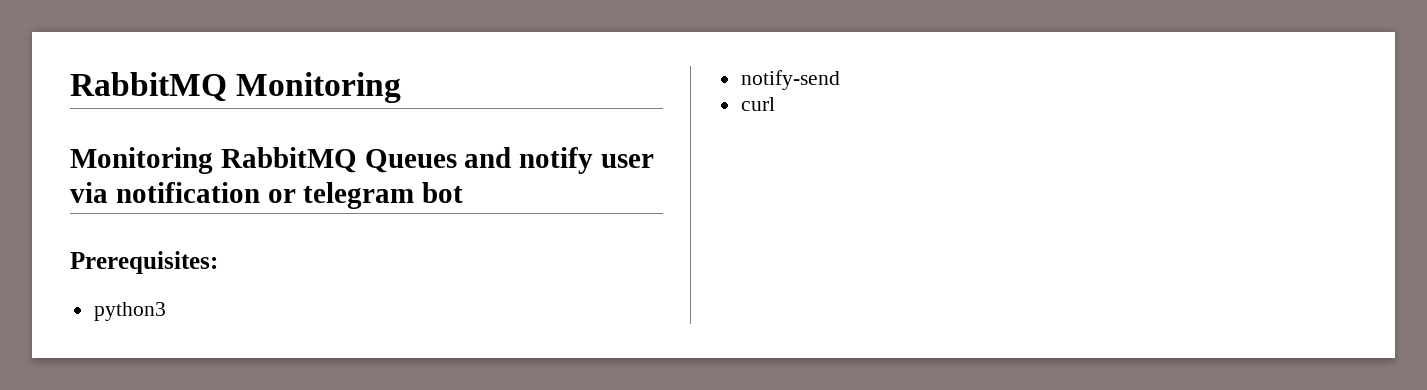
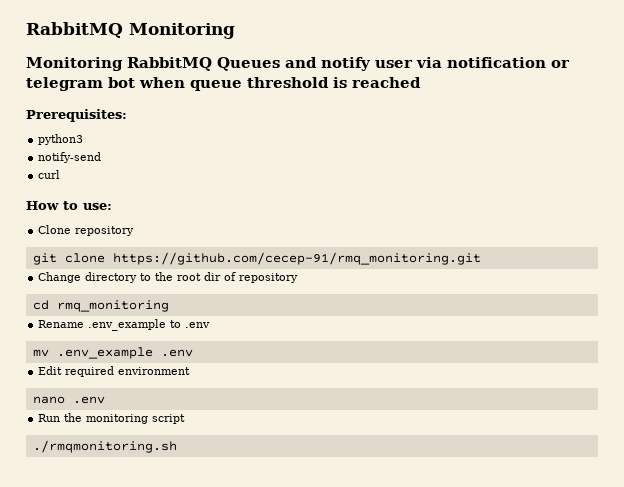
- Monitoring RabbitMQ Queues and notify user via notification or telegram bot
+ Monitoring RabbitMQ Queues and notify user via notification or telegram bot when queue threshold is reached
+ How to use:
+ Clone repository
+ git clone https://github.com/cecep-91/rmq_monitoring.git
+ Change directory to the root dir of repository
+ cd rmq_monitoring
+ Rename .env_example to .env
+ mv .env_example .env
+ Edit required environment
+ nano .env
+ Run the monitoring script
+ ./rmqmonitoring.sh

